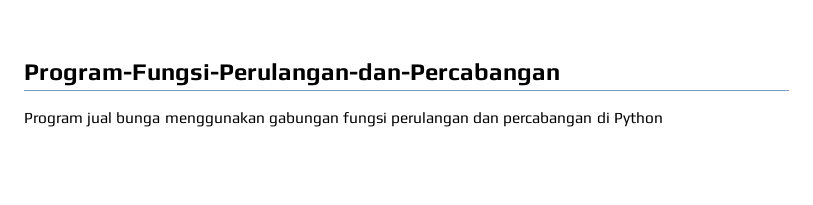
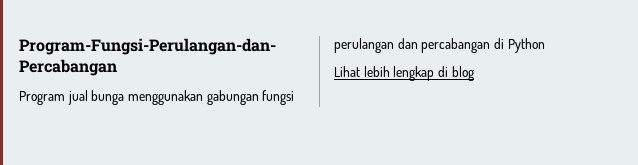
+ Lihat lebih lengkap di blog

